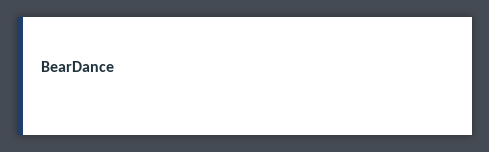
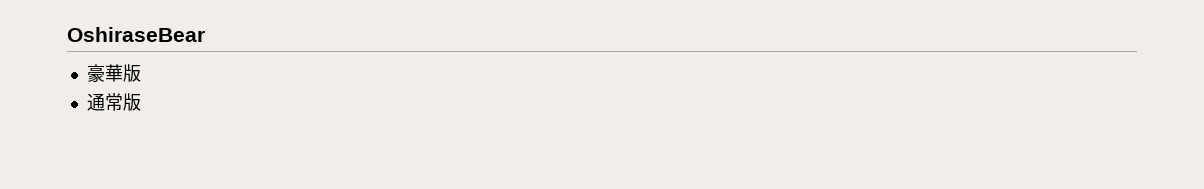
- BearDance
+ OshiraseBear
+ 豪華版
+ 通常版

